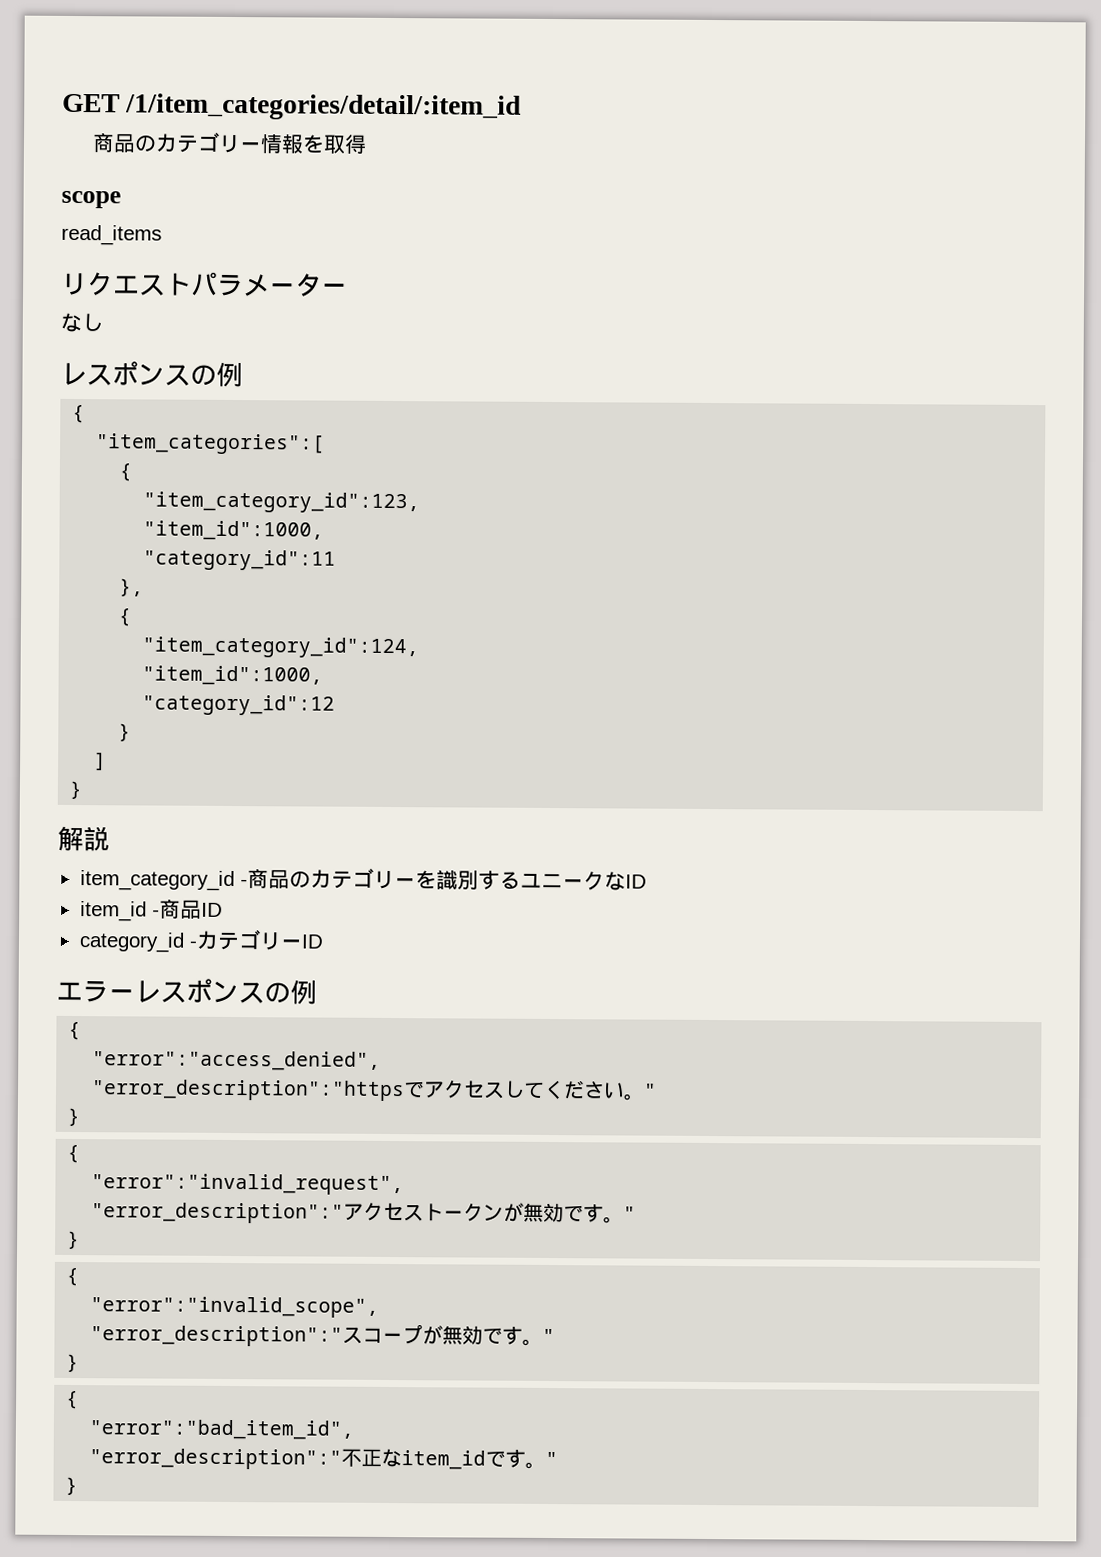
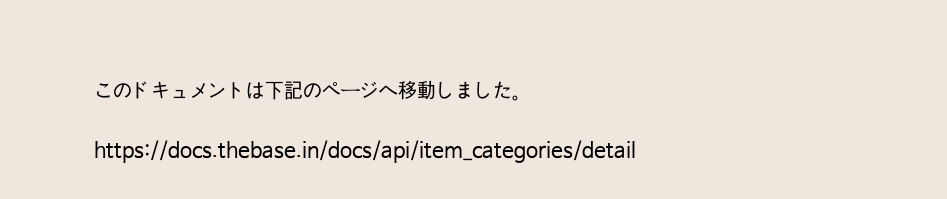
- GET /1/item_categories/detail/:item_id
- 商品のカテゴリー情報を取得
- scope
- read_items
- リクエストパラメーター
- なし
- レスポンスの例
- {
- "item_categories":[
- {
- "item_category_id":123,
- "item_id":1000,
- "category_id":11
- },
- {
- "item_category_id":124,
- "item_id":1000,
- "category_id":12
- }
- ]
- }
- 解説
- item_category_id -商品のカテゴリーを識別するユニークなID
- item_id -商品ID
- category_id -カテゴリーID
- エラーレスポンスの例
- {
- "error":"access_denied",
- "error_description":"httpsでアクセスしてください。"
- }
- {
- "error":"invalid_request",
- "error_description":"アクセストークンが無効です。"
- }
- {
- "error":"invalid_scope",
- "error_description":"スコープが無効です。"
- }
- {
- "error":"bad_item_id",
- "error_description":"不正なitem_idです。"
- }
+ このドキュメントは下記のページへ移動しました。
+ https://docs.thebase.in/docs/api/item_categories/detail

